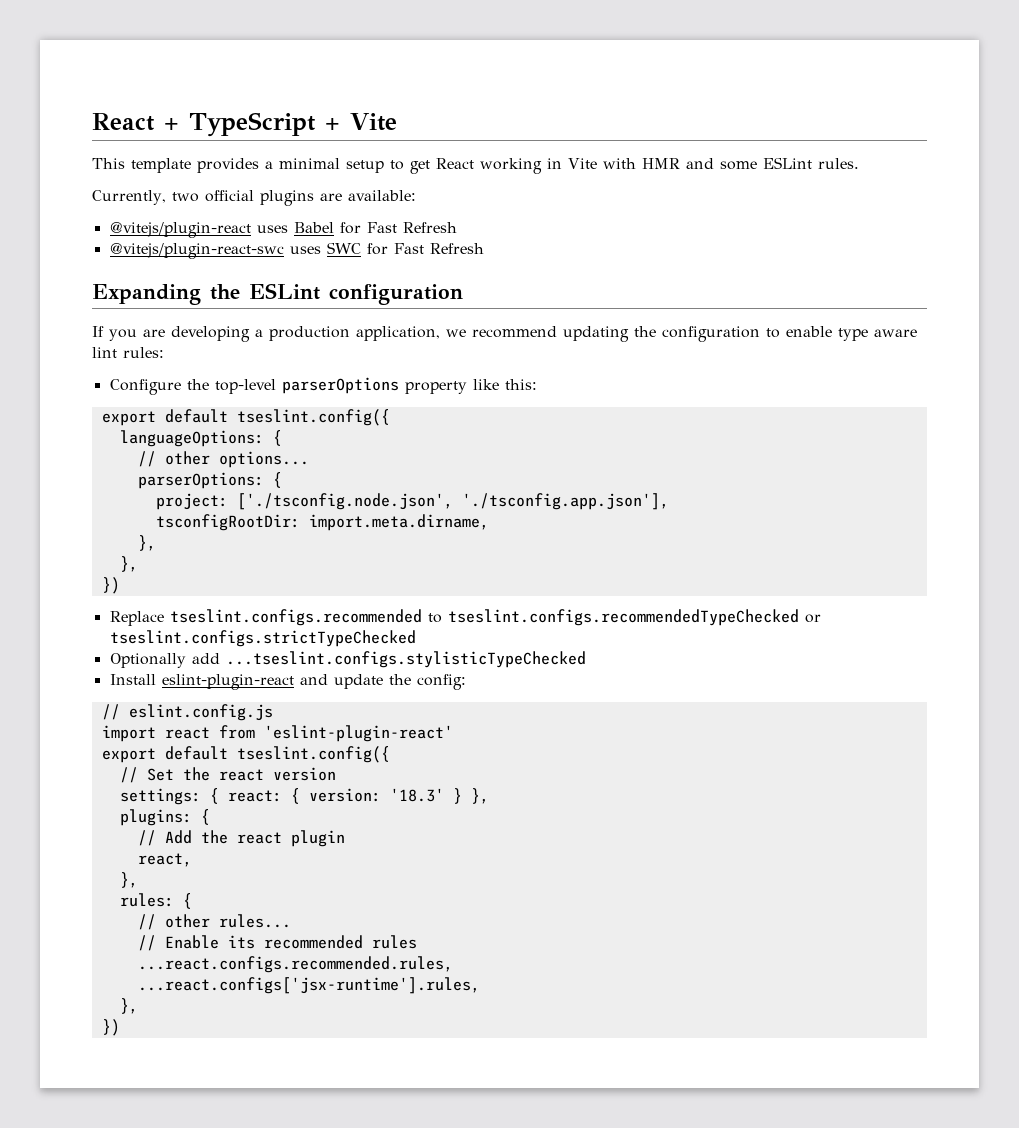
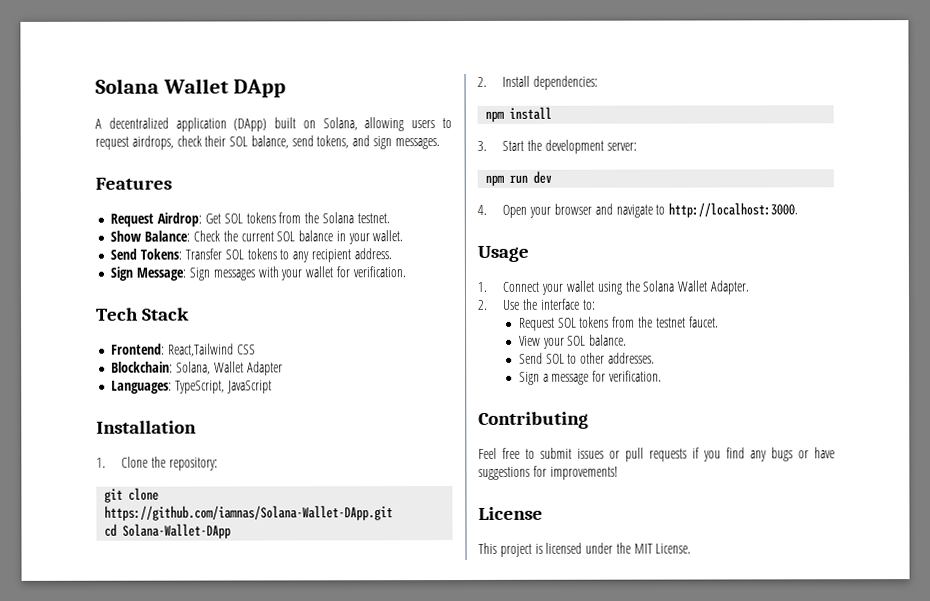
- React + TypeScript + Vite
- This template provides a minimal setup to get React working in Vite with HMR and some ESLint rules.
- Currently, two official plugins are available:
- @vitejs/plugin-react uses Babel for Fast Refresh
- @vitejs/plugin-react-swc uses SWC for Fast Refresh
- Expanding the ESLint configuration
- If you are developing a production application, we recommend updating the configuration to enable type aware lint rules:
- Configure the top-level parserOptions property like this:
- export default tseslint.config({
- languageOptions: {
- // other options...
- parserOptions: {
- project: ['./tsconfig.node.json', './tsconfig.app.json'],
- tsconfigRootDir: import.meta.dirname,
- },
- },
- })
- Replace tseslint.configs.recommended to tseslint.configs.recommendedTypeChecked or tseslint.configs.strictTypeChecked
- Optionally add ...tseslint.configs.stylisticTypeChecked
- Install eslint-plugin-react and update the config:
- // eslint.config.js
- import react from 'eslint-plugin-react'
- export default tseslint.config({
- // Set the react version
- settings: { react: { version: '18.3' } },
- plugins: {
- // Add the react plugin
- react,
- },
- rules: {
- // other rules...
- // Enable its recommended rules
- ...react.configs.recommended.rules,
- ...react.configs['jsx-runtime'].rules,
- },
- })
+ Solana Wallet DApp
+ A decentralized application (DApp) built on Solana, allowing users to request airdrops, check their SOL balance, send tokens, and sign messages.
+ Features
+ Request Airdrop: Get SOL tokens from the Solana testnet.
+ Show Balance: Check the current SOL balance in your wallet.
+ Send Tokens: Transfer SOL tokens to any recipient address.
+ Sign Message: Sign messages with your wallet for verification.
+ Tech Stack
+ Frontend: React,Tailwind CSS
+ Blockchain: Solana, Wallet Adapter
+ Languages: TypeScript, JavaScript
+ Installation
+ 1. Clone the repository:
+ git clone https://github.com/iamnas/Solana-Wallet-DApp.git
+ cd Solana-Wallet-DApp
+ 2. Install dependencies:
+ npm install
+ 3. Start the development server:
+ npm run dev
+ 4. Open your browser and navigate to http://localhost:3000.
+ Usage
+ 1. Connect your wallet using the Solana Wallet Adapter.
+ 2. Use the interface to:
+ Request SOL tokens from the testnet faucet.
+ View your SOL balance.
+ Send SOL to other addresses.
+ Sign a message for verification.
+ Contributing
+ Feel free to submit issues or pull requests if you find any bugs or have suggestions for improvements!
+ License
+ This project is licensed under the MIT License.

